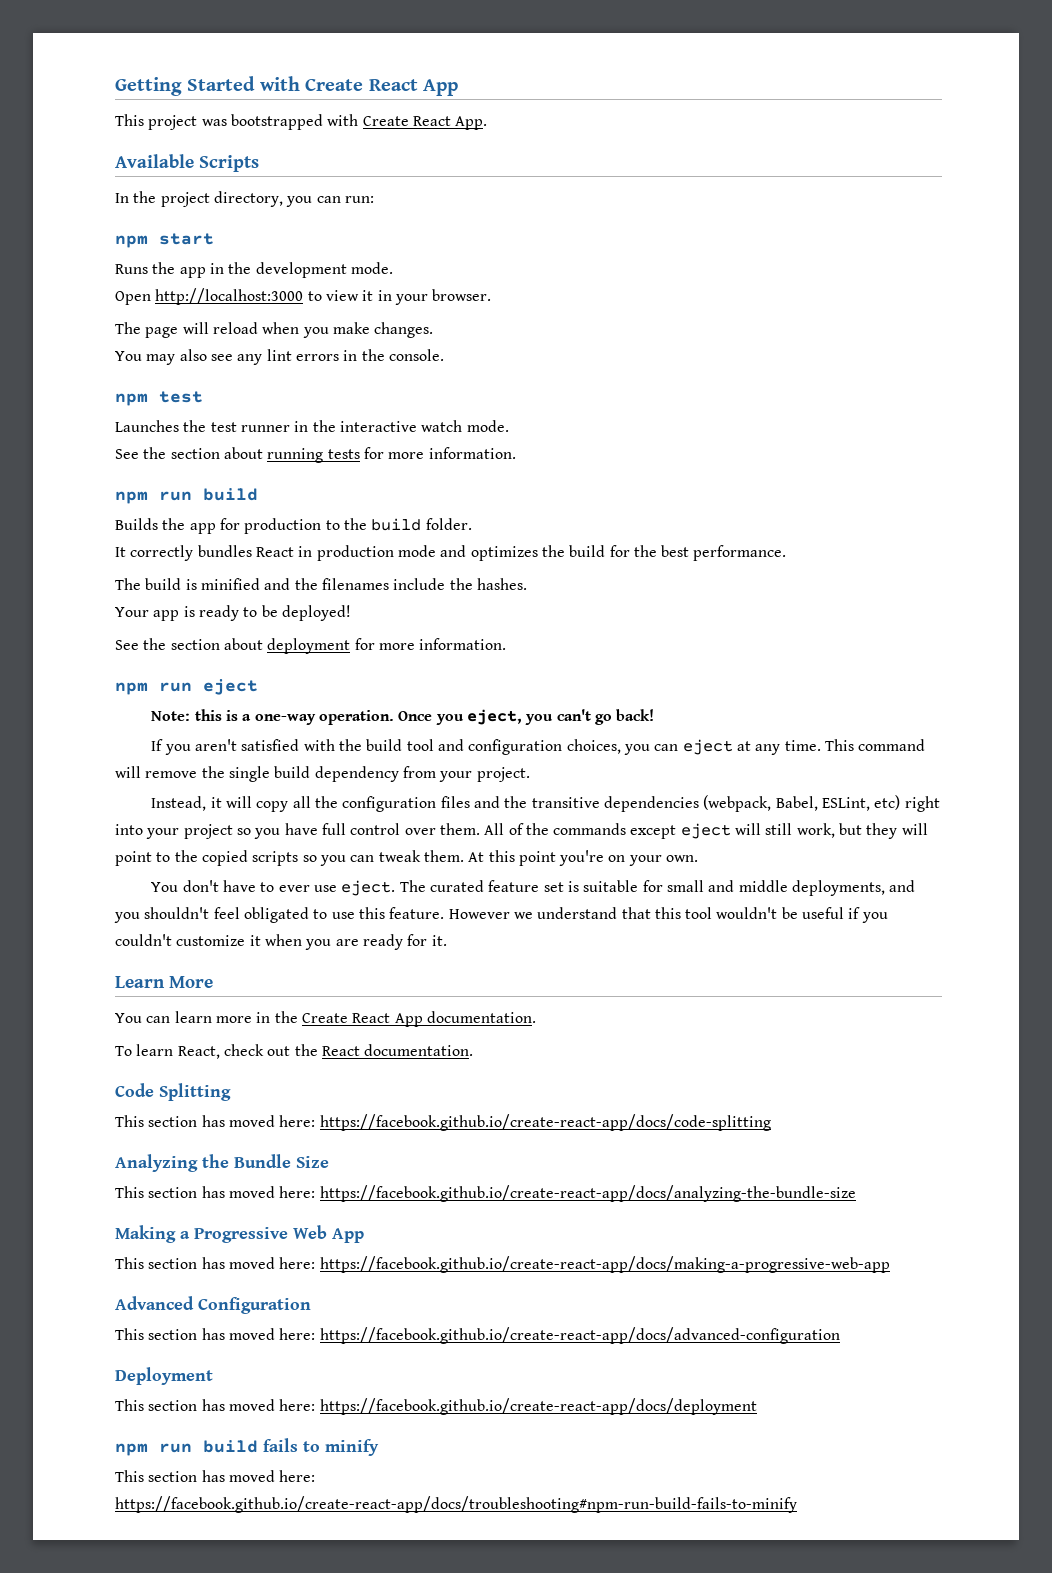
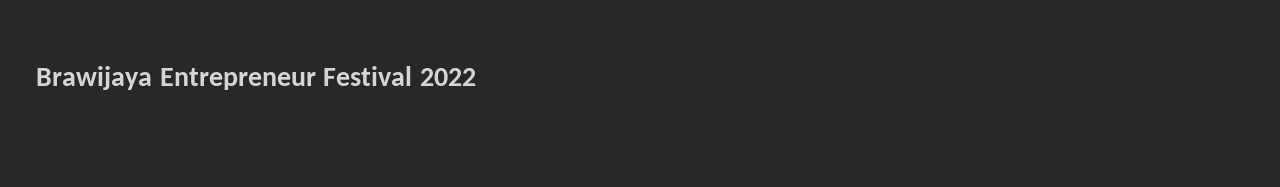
- Getting Started with Create React App
- This project was bootstrapped with Create React App.
- Available Scripts
- In the project directory, you can run:
- npm start
- Runs the app in the development mode.
- Open http://localhost:3000 to view it in your browser.
- The page will reload when you make changes.
- You may also see any lint errors in the console.
- npm test
- Launches the test runner in the interactive watch mode.
- See the section about running tests for more information.
- npm run build
- Builds the app for production to the build folder.
- It correctly bundles React in production mode and optimizes the build for the best performance.
- The build is minified and the filenames include the hashes.
- Your app is ready to be deployed!
- See the section about deployment for more information.
- npm run eject
- Note: this is a one-way operation. Once you eject, you can't go back!
- If you aren't satisfied with the build tool and configuration choices, you can eject at any time. This command will remove the single build dependency from your project.
- Instead, it will copy all the configuration files and the transitive dependencies (webpack, Babel, ESLint, etc) right into your project so you have full control over them. All of the commands except eject will still work, but they will point to the copied scripts so you can tweak them. At this point you're on your own.
- You don't have to ever use eject. The curated feature set is suitable for small and middle deployments, and you shouldn't feel obligated to use this feature. However we understand that this tool wouldn't be useful if you couldn't customize it when you are ready for it.
- Learn More
- You can learn more in the Create React App documentation.
- To learn React, check out the React documentation.
- Code Splitting
- This section has moved here: https://facebook.github.io/create-react-app/docs/code-splitting
- Analyzing the Bundle Size
- This section has moved here: https://facebook.github.io/create-react-app/docs/analyzing-the-bundle-size
- Making a Progressive Web App
- This section has moved here: https://facebook.github.io/create-react-app/docs/making-a-progressive-web-app
- Advanced Configuration
- This section has moved here: https://facebook.github.io/create-react-app/docs/advanced-configuration
- Deployment
- This section has moved here: https://facebook.github.io/create-react-app/docs/deployment
- npm run build fails to minify
- This section has moved here: https://facebook.github.io/create-react-app/docs/troubleshooting#npm-run-build-fails-to-minify
+ Brawijaya Entrepreneur Festival 2022

